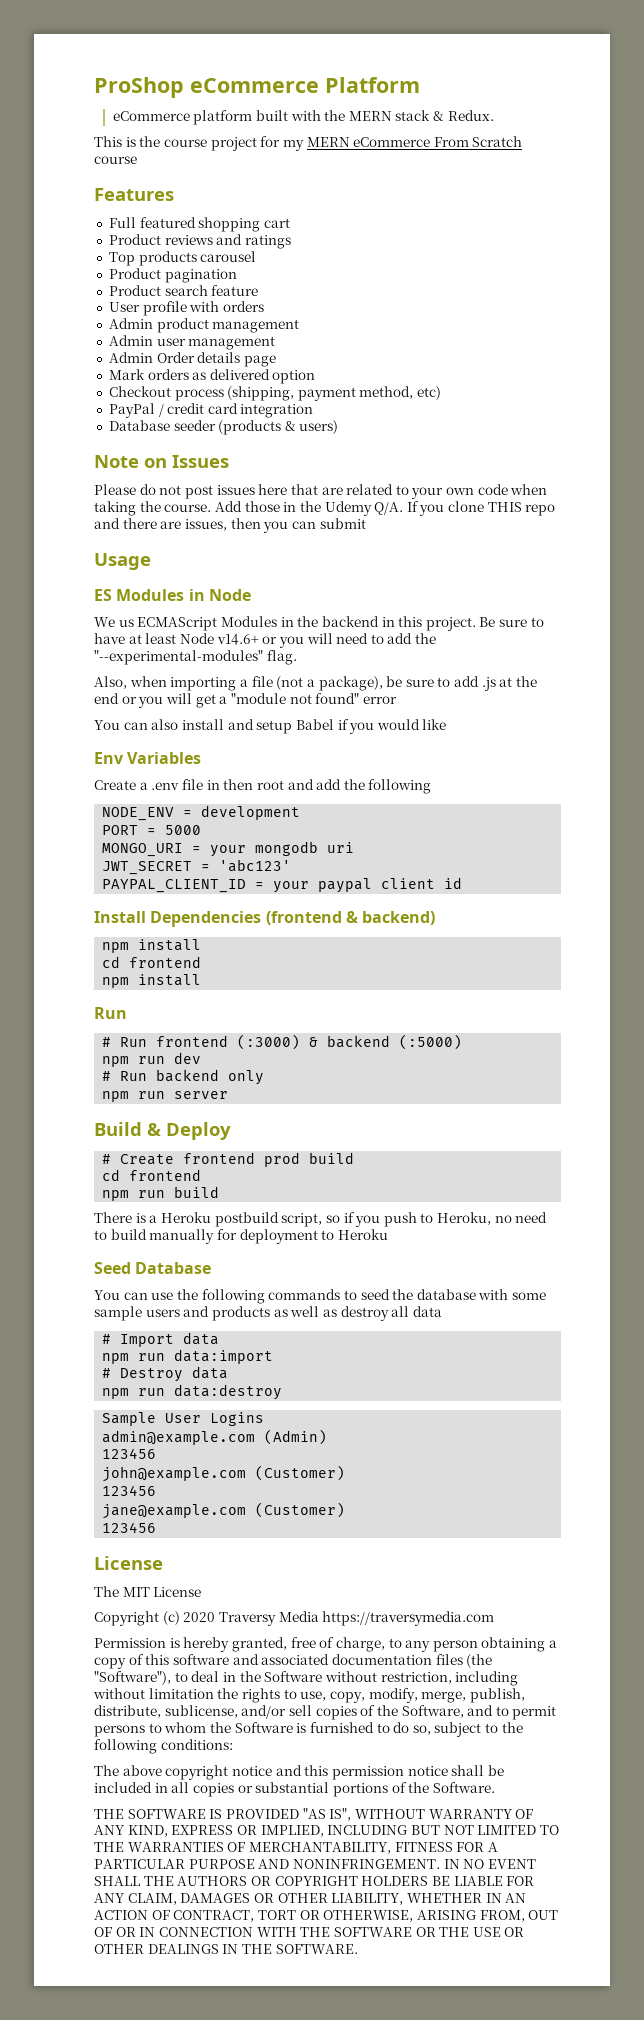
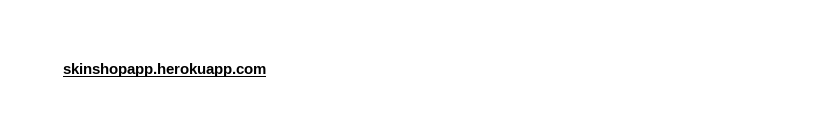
- ProShop eCommerce Platform
- eCommerce platform built with the MERN stack & Redux.
- This is the course project for my MERN eCommerce From Scratch course
- Features
- Full featured shopping cart
- Product reviews and ratings
- Top products carousel
- Product pagination
- Product search feature
- User profile with orders
- Admin product management
- Admin user management
- Admin Order details page
- Mark orders as delivered option
- Checkout process (shipping, payment method, etc)
- PayPal / credit card integration
- Database seeder (products & users)
- Note on Issues
- Please do not post issues here that are related to your own code when taking the course. Add those in the Udemy Q/A. If you clone THIS repo and there are issues, then you can submit
- Usage
- ES Modules in Node
- We us ECMAScript Modules in the backend in this project. Be sure to have at least Node v14.6+ or you will need to add the "--experimental-modules" flag.
- Also, when importing a file (not a package), be sure to add .js at the end or you will get a "module not found" error
- You can also install and setup Babel if you would like
- Env Variables
- Create a .env file in then root and add the following
- NODE_ENV = development
- PORT = 5000
- MONGO_URI = your mongodb uri
- JWT_SECRET = 'abc123'
- PAYPAL_CLIENT_ID = your paypal client id
- Install Dependencies (frontend & backend)
- npm install
- cd frontend
- npm install
- Run
- # Run frontend (:3000) & backend (:5000)
- npm run dev
- # Run backend only
- npm run server
- Build & Deploy
- # Create frontend prod build
- cd frontend
- npm run build
- There is a Heroku postbuild script, so if you push to Heroku, no need to build manually for deployment to Heroku
- Seed Database
- You can use the following commands to seed the database with some sample users and products as well as destroy all data
- # Import data
- npm run data:import
- # Destroy data
- npm run data:destroy
- Sample User Logins
- admin@example.com (Admin)
- 123456
- john@example.com (Customer)
- 123456
- jane@example.com (Customer)
- 123456
- License
- The MIT License
- Copyright (c) 2020 Traversy Media https://traversymedia.com
- Permission is hereby granted, free of charge, to any person obtaining a copy of this software and associated documentation files (the "Software"), to deal in the Software without restriction, including without limitation the rights to use, copy, modify, merge, publish, distribute, sublicense, and/or sell copies of the Software, and to permit persons to whom the Software is furnished to do so, subject to the following conditions:
- The above copyright notice and this permission notice shall be included in all copies or substantial portions of the Software.
- THE SOFTWARE IS PROVIDED "AS IS", WITHOUT WARRANTY OF ANY KIND, EXPRESS OR IMPLIED, INCLUDING BUT NOT LIMITED TO THE WARRANTIES OF MERCHANTABILITY, FITNESS FOR A PARTICULAR PURPOSE AND NONINFRINGEMENT. IN NO EVENT SHALL THE AUTHORS OR COPYRIGHT HOLDERS BE LIABLE FOR ANY CLAIM, DAMAGES OR OTHER LIABILITY, WHETHER IN AN ACTION OF CONTRACT, TORT OR OTHERWISE, ARISING FROM, OUT OF OR IN CONNECTION WITH THE SOFTWARE OR THE USE OR OTHER DEALINGS IN THE SOFTWARE.
+ skinshopapp.herokuapp.com

